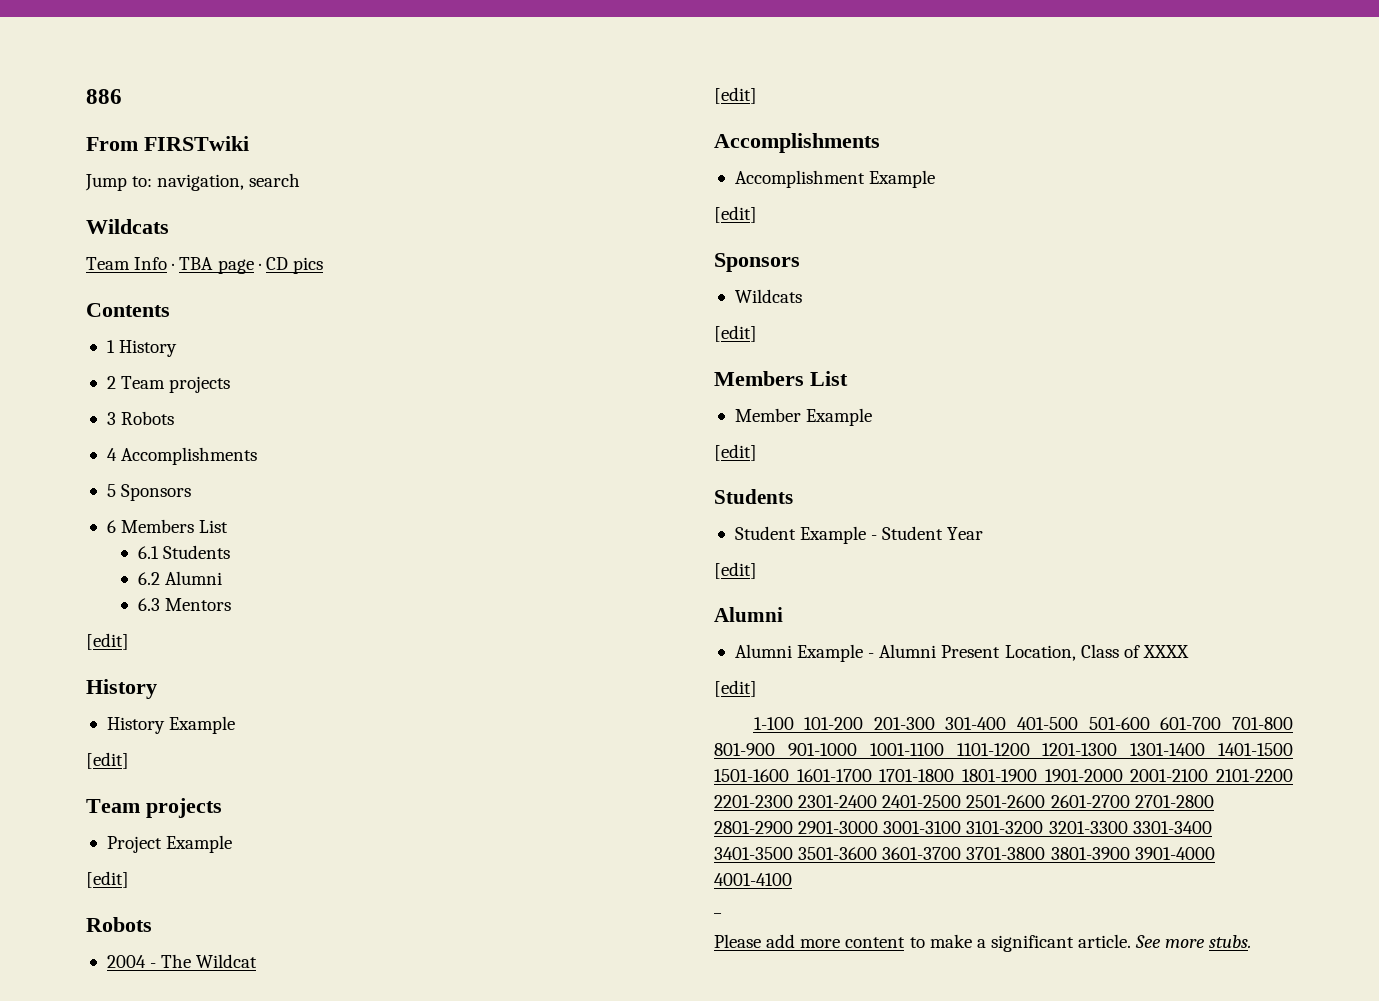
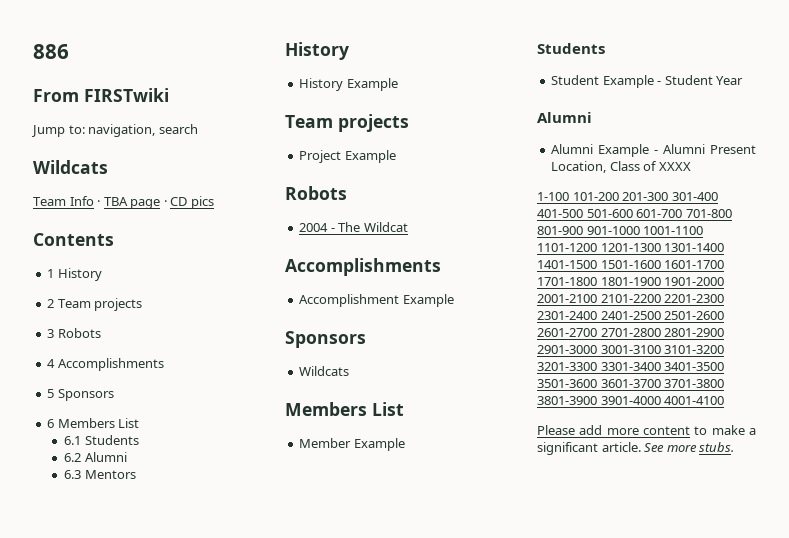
  6.3 Mentors
- [edit]
  History Example
- [edit]
  Project Example
- [edit]
  2004 - The Wildcat
- [edit]
  Accomplishment Example
- [edit]
  Sponsors
  Wildcats
- [edit]
  Member Example
- [edit]
  Student Example - Student Year
- [edit]
  Alumni Example - Alumni Present Location, Class of XXXX
- [edit]
- _

